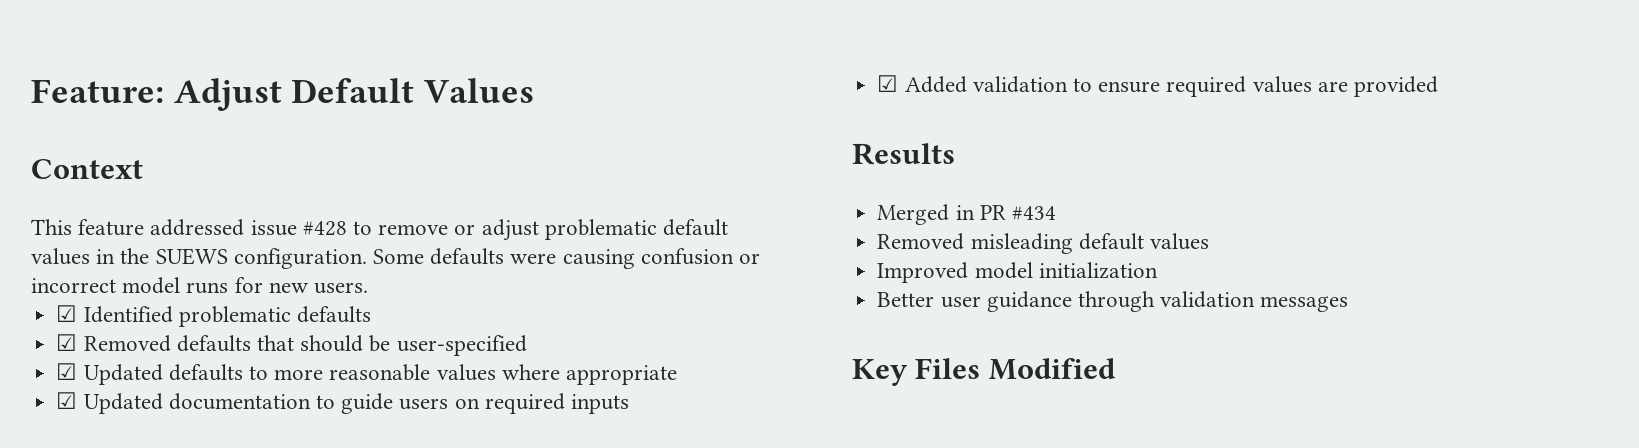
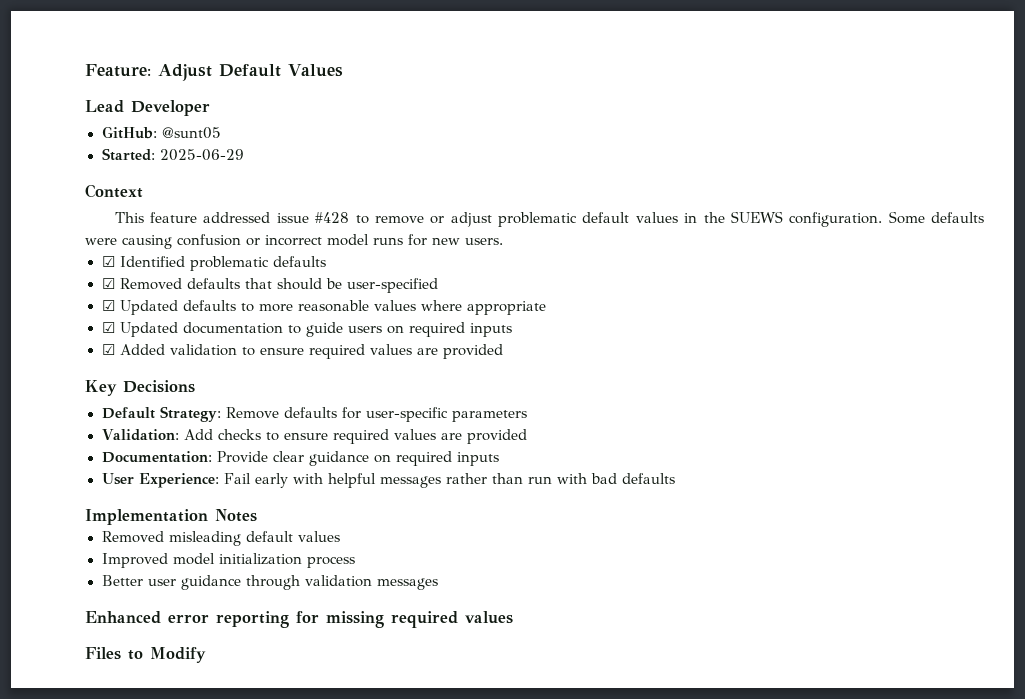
+ Lead Developer
+ GitHub: @sunt05
+ Started: 2025-06-29
- Results
- Merged in PR #434
+ Key Decisions
+ Default Strategy: Remove defaults for user-specific parameters
+ Validation: Add checks to ensure required values are provided
+ Documentation: Provide clear guidance on required inputs
+ User Experience: Fail early with helpful messages rather than run with bad defaults
+ Implementation Notes
- Improved model initialization
+ Improved model initialization process
- Key Files Modified
+ Enhanced error reporting for missing required values
+ Files to Modify

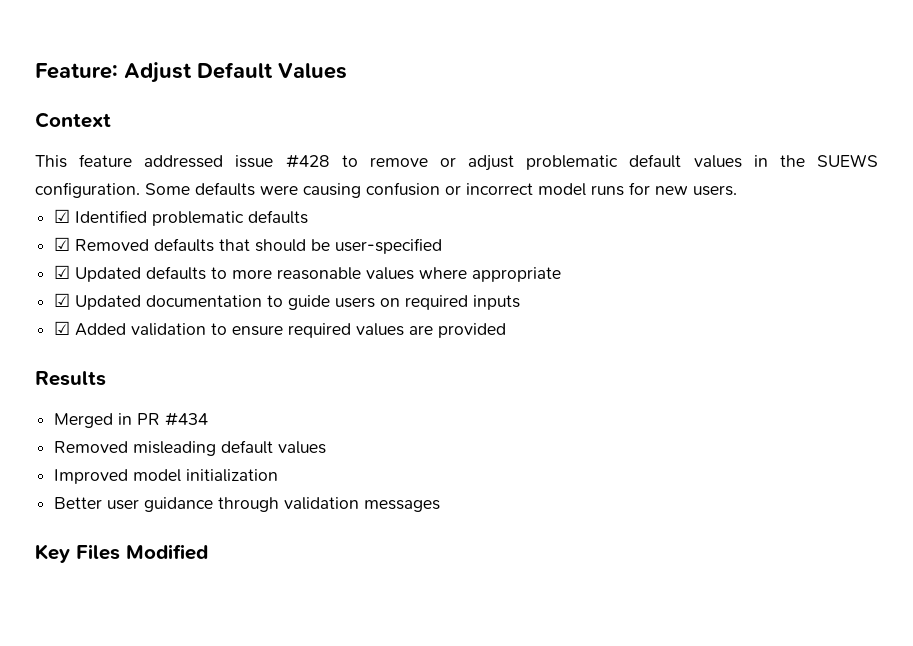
- Lead Developer
- GitHub: @sunt05
- Started: 2025-06-29
- Key Decisions
- Default Strategy: Remove defaults for user-specific parameters
- Validation: Add checks to ensure required values are provided
- Documentation: Provide clear guidance on required inputs
- User Experience: Fail early with helpful messages rather than run with bad defaults
- Implementation Notes
+ Results
+ Merged in PR #434
- Improved model initialization process
+ Improved model initialization
- Enhanced error reporting for missing required values
- Files to Modify
+ Key Files Modified

